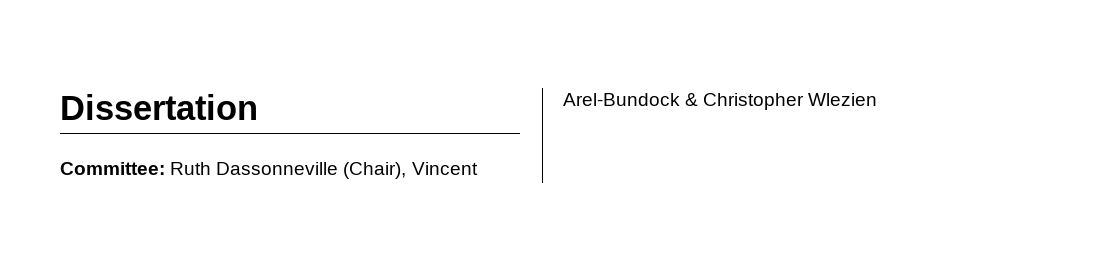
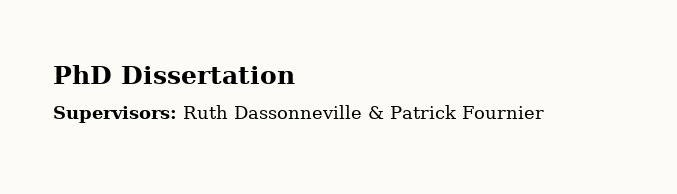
- Dissertation
+ PhD Dissertation
- Committee: Ruth Dassonneville (Chair), Vincent Arel-Bundock & Christopher Wlezien
+ Supervisors: Ruth Dassonneville & Patrick Fournier

